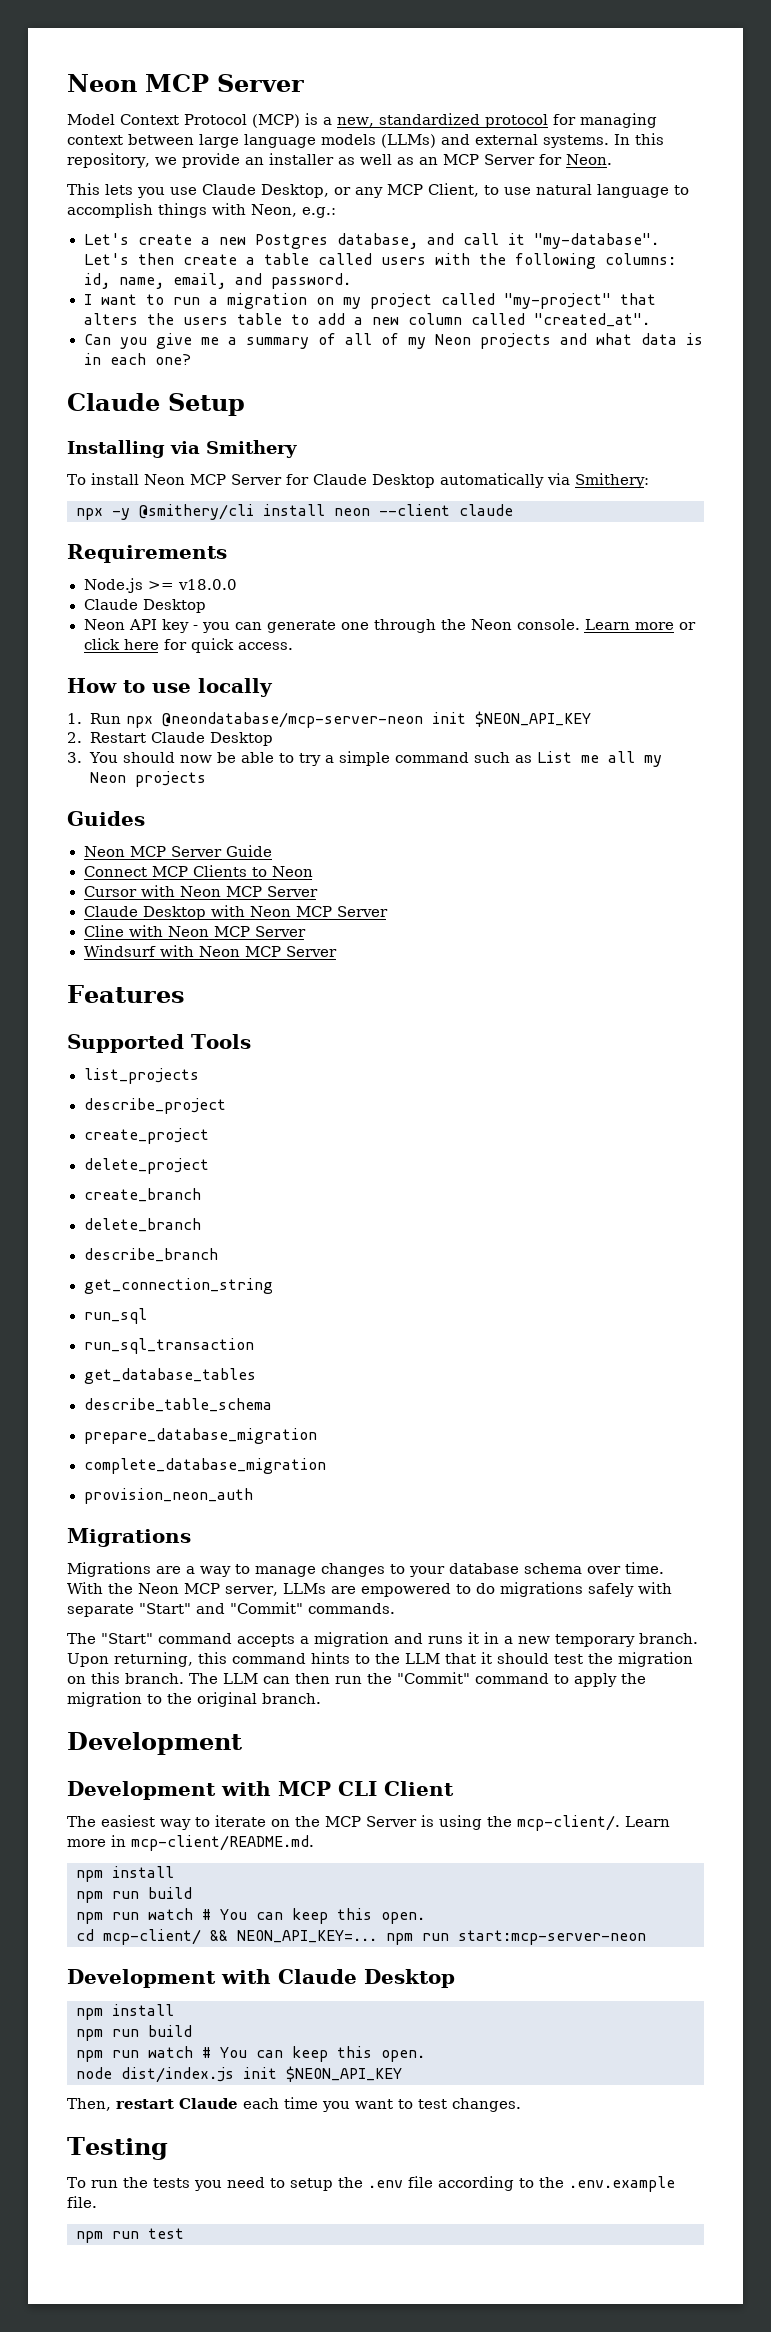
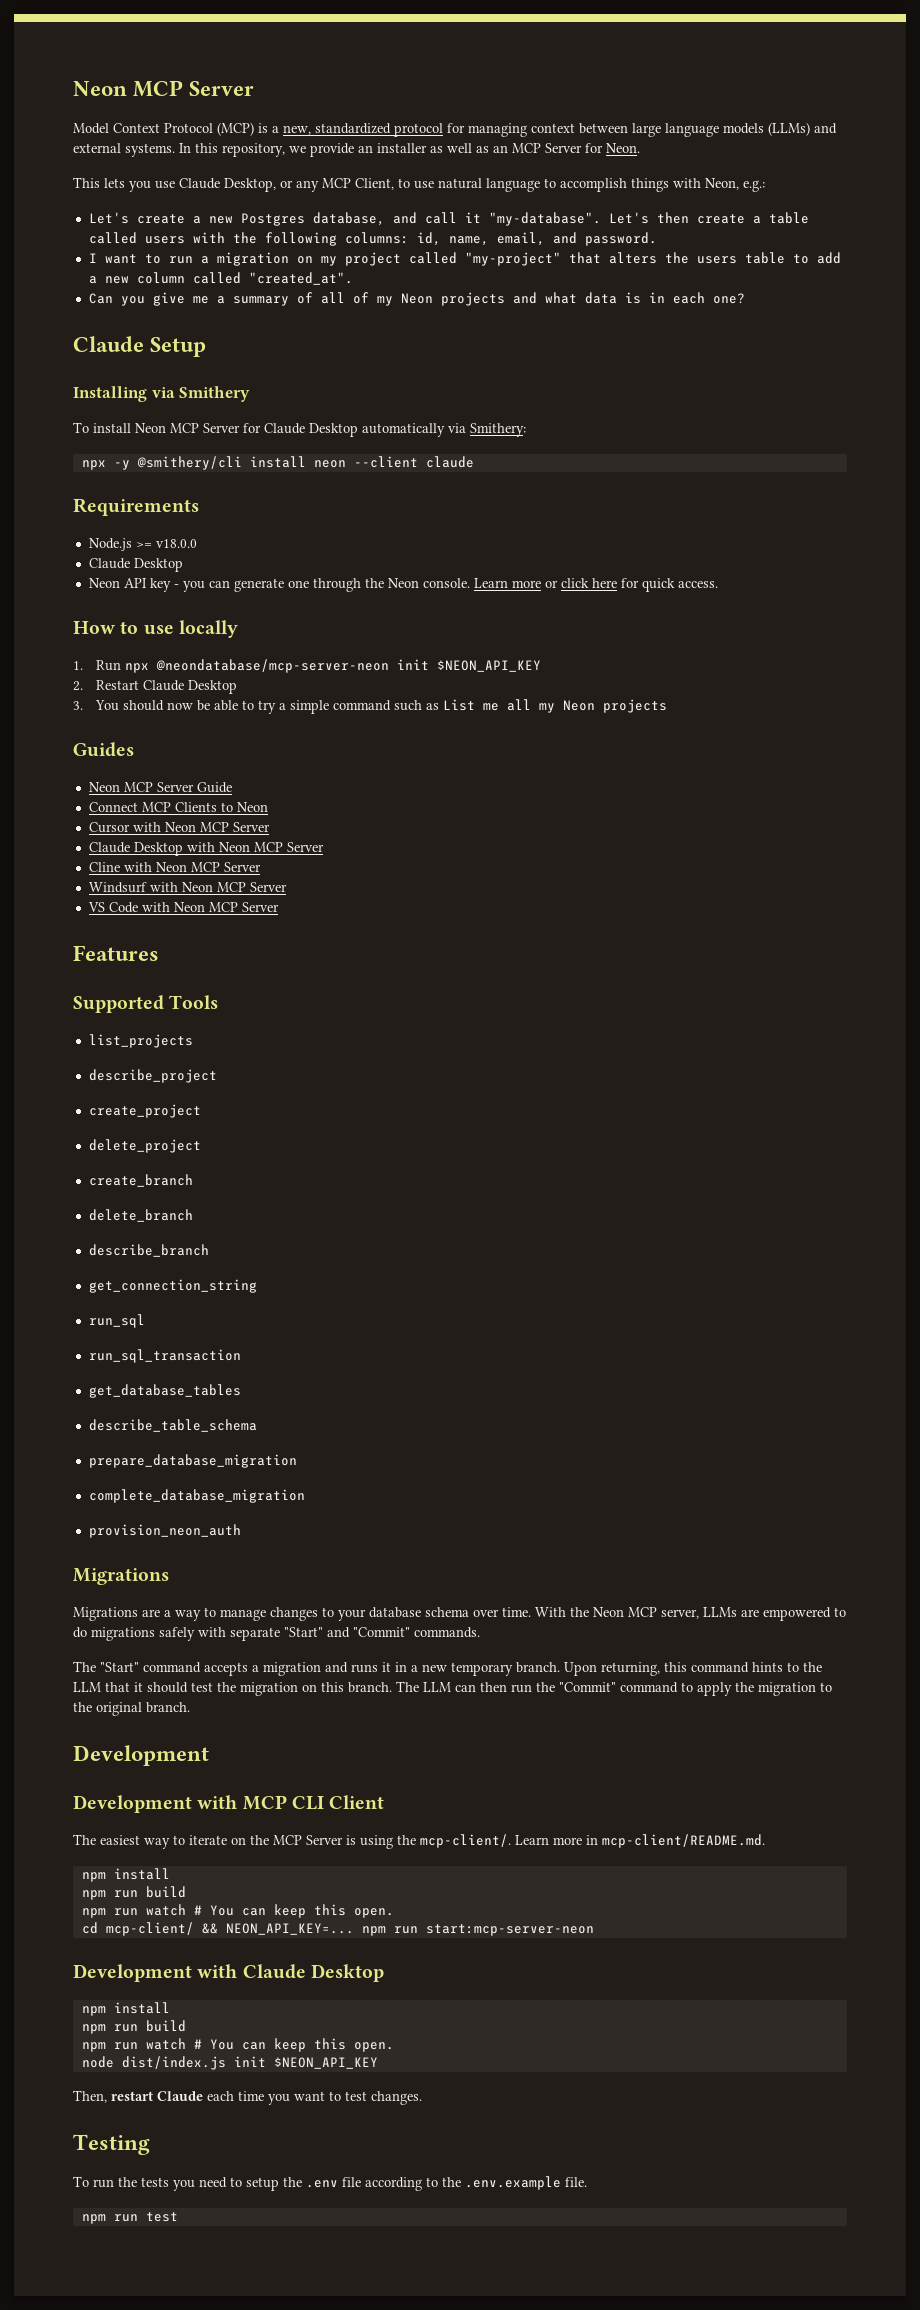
+ VS Code with Neon MCP Server

